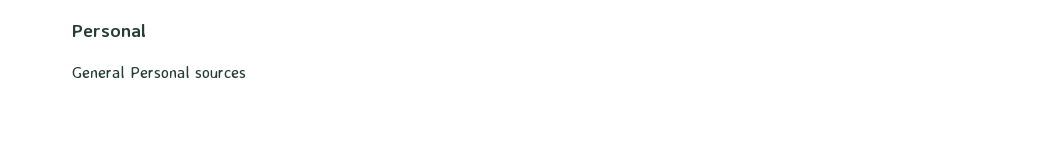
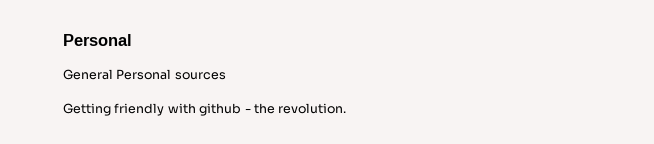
+ Getting friendly with github - the revolution.

